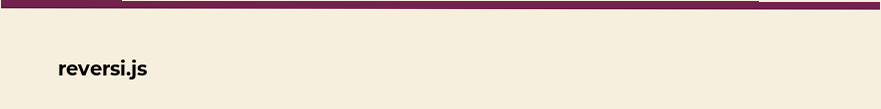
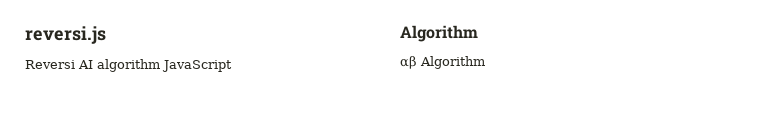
+ Reversi AI algorithm JavaScript
+ Algorithm
+ αβ Algorithm

